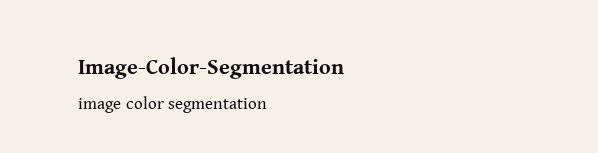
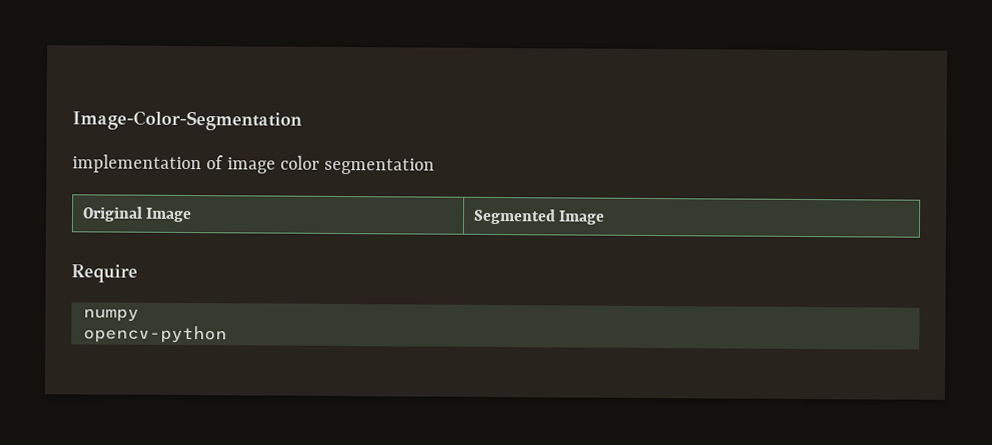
- image color segmentation
+ implementation of image color segmentation
+ Original Image | Segmented Image
+ Require
+ numpy
+ opencv-python

